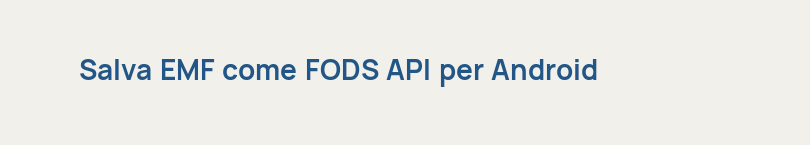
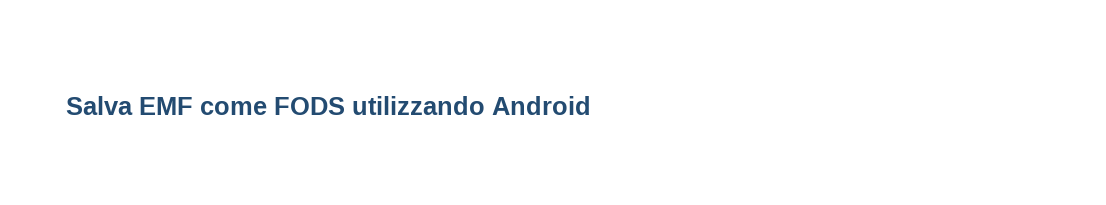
- Salva EMF come FODS API per Android
+ Salva EMF come FODS utilizzando Android

